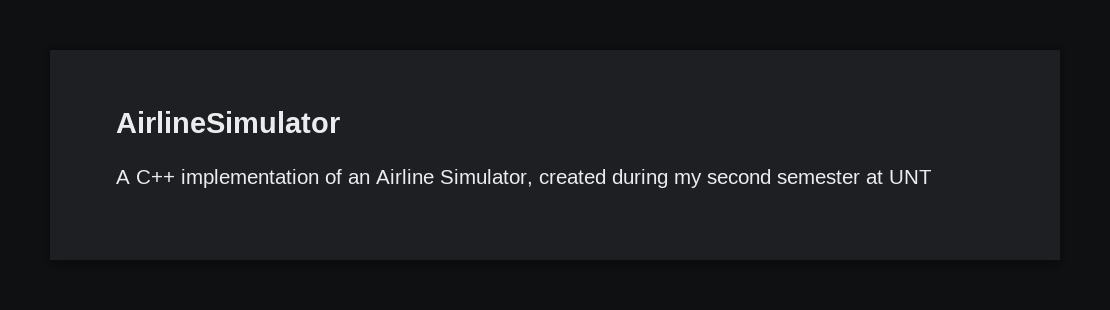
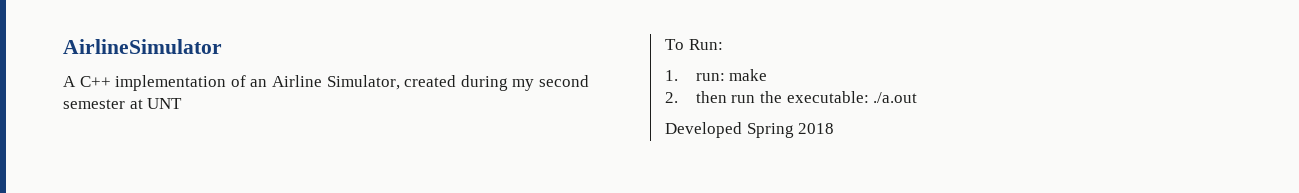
+ To Run:
+ 1. run: make
+ 2. then run the executable: ./a.out
+ Developed Spring 2018

